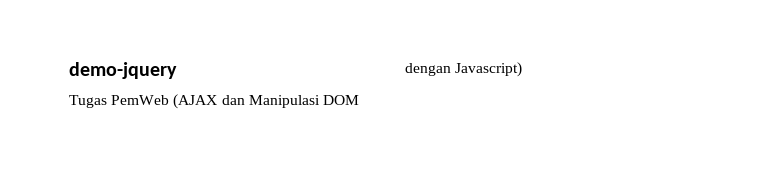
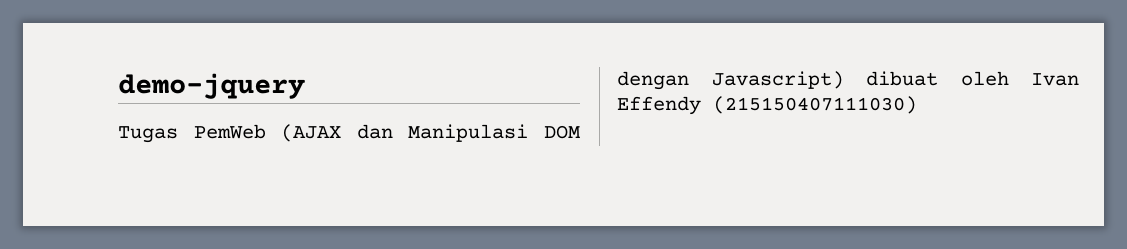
- Tugas PemWeb (AJAX dan Manipulasi DOM dengan Javascript)
+ Tugas PemWeb (AJAX dan Manipulasi DOM dengan Javascript) dibuat oleh Ivan Effendy (215150407111030)

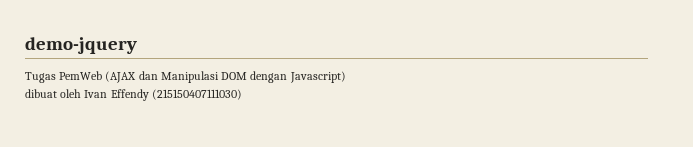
- Tugas PemWeb (AJAX dan Manipulasi DOM dengan Javascript) dibuat oleh Ivan Effendy (215150407111030)
+ Tugas PemWeb (AJAX dan Manipulasi DOM dengan Javascript)
+ dibuat oleh Ivan Effendy (215150407111030)

